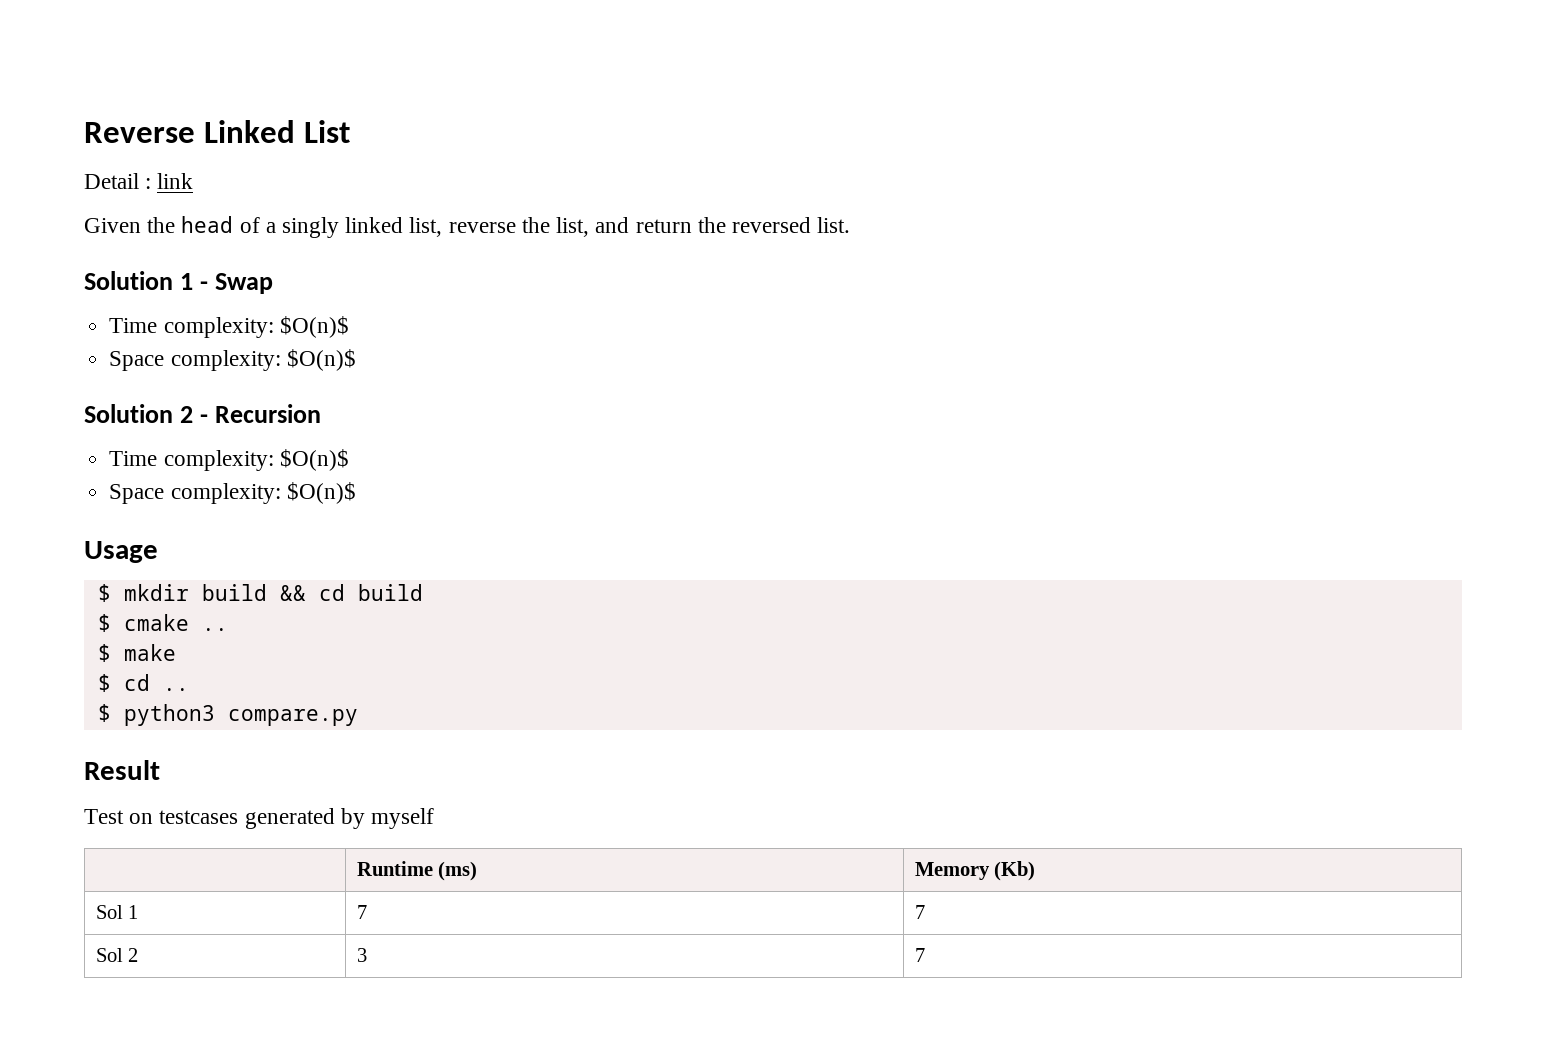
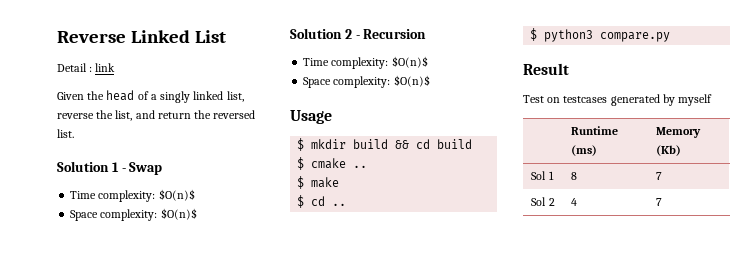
- Sol 1 | 7 | 7
+ Sol 1 | 8 | 7
- Sol 2 | 3 | 7
+ Sol 2 | 4 | 7

